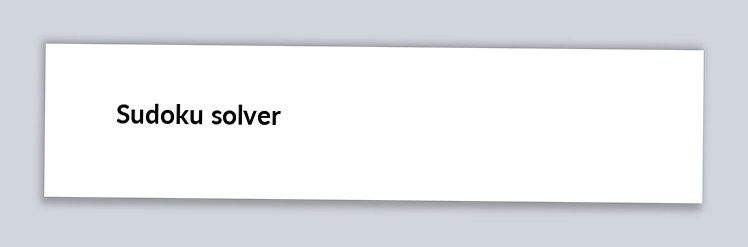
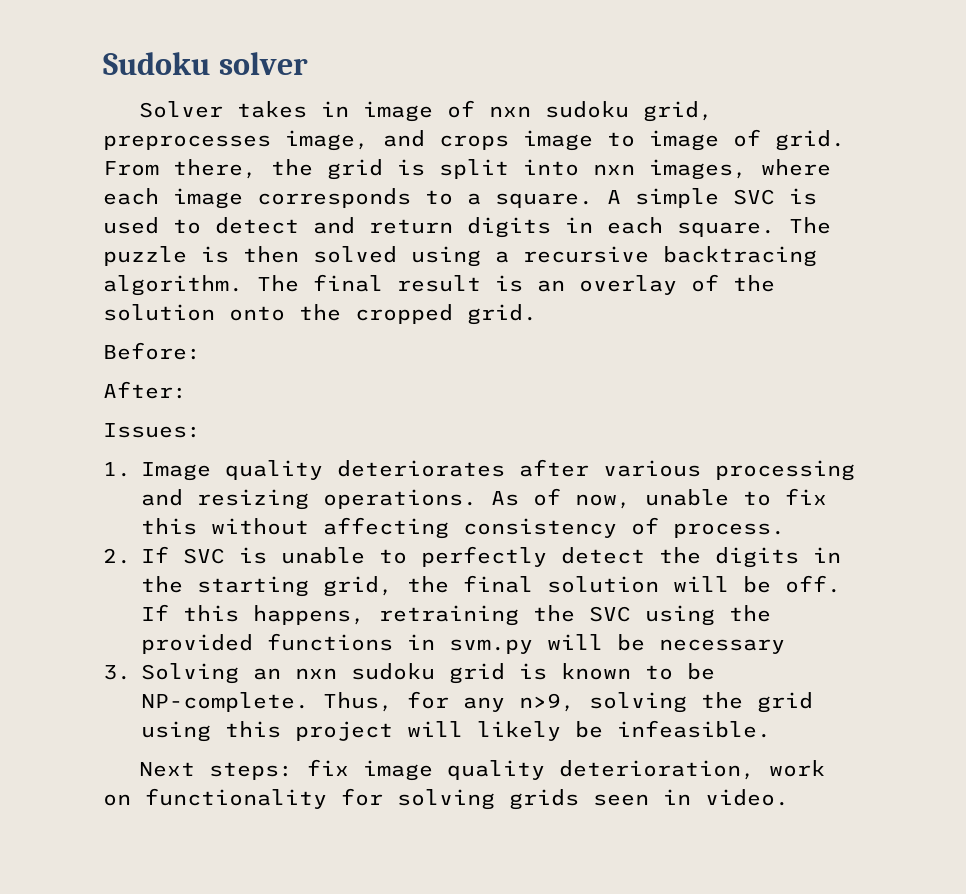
+ Solver takes in image of nxn sudoku grid, preprocesses image, and crops image to image of grid. From there, the grid is split into nxn images, where each image corresponds to a square. A simple SVC is used to detect and return digits in each square. The puzzle is then solved using a recursive backtracing algorithm. The final result is an overlay of the solution onto the cropped grid.
+ Before:
+ After:
+ Issues:
+ 1. Image quality deteriorates after various processing and resizing operations. As of now, unable to fix this without affecting consistency of process.
+ 2. If SVC is unable to perfectly detect the digits in the starting grid, the final solution will be off. If this happens, retraining the SVC using the provided functions in svm.py will be necessary
+ 3. Solving an nxn sudoku grid is known to be NP-complete. Thus, for any n>9, solving the grid using this project will likely be infeasible.
+ Next steps: fix image quality deterioration, work on functionality for solving grids seen in video.

